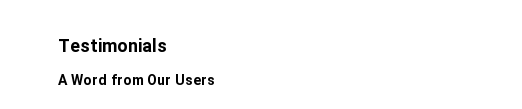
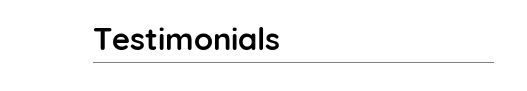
- A Word from Our Users

